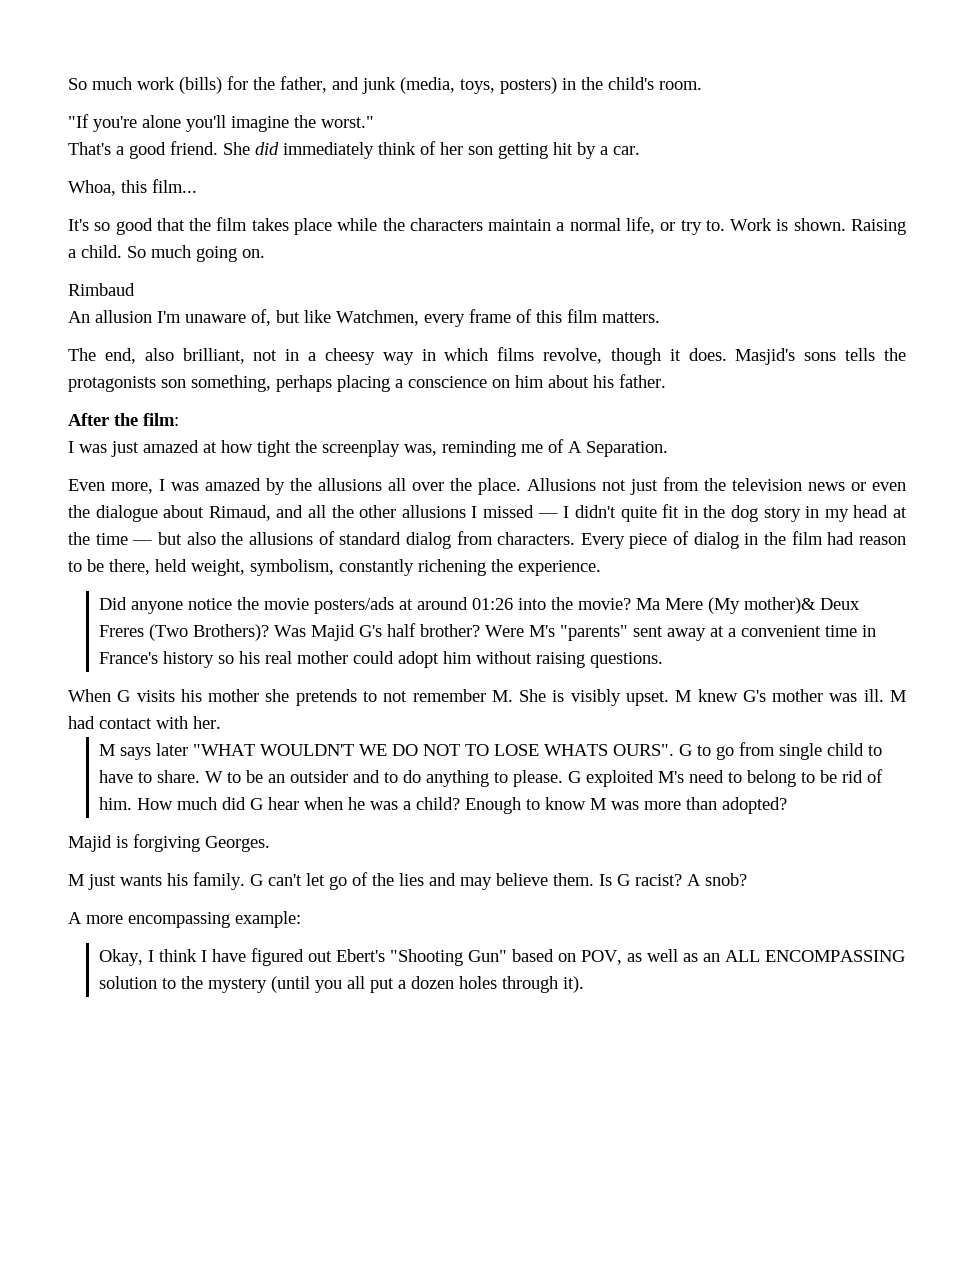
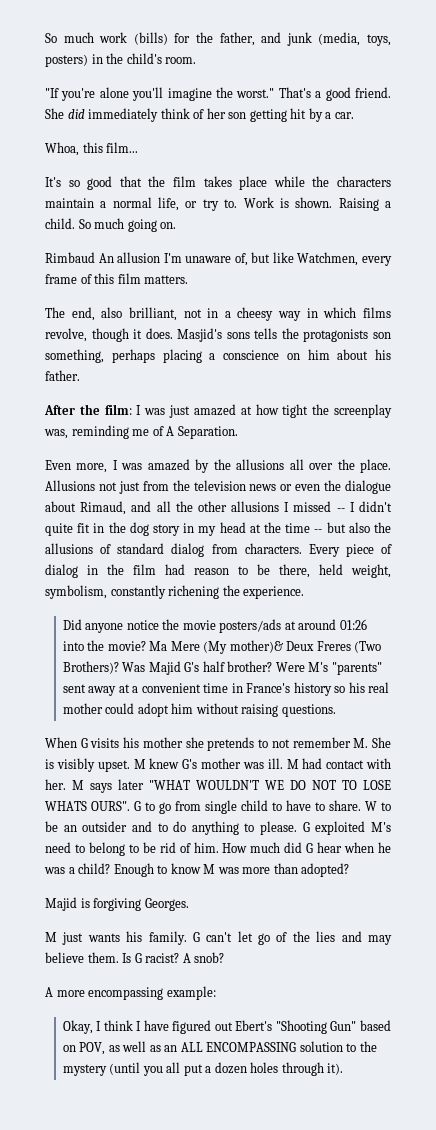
- "If you're alone you'll imagine the worst."
- That's a good friend.
+ "If you're alone you'll imagine the worst." That's a good friend.
- Rimbaud
- An allusion I'm unaware of, but like Watchmen, every frame of this film matters.
+ Rimbaud An allusion I'm unaware of, but like Watchmen, every frame of this film matters.
- After the film:
- I was just amazed at how tight the screenplay was, reminding me of A Separation.
+ After the film: I was just amazed at how tight the screenplay was, reminding me of A Separation.
- Allusions not just from the television news or even the dialogue about Rimaud, and all the other allusions I missed — I didn't quite fit in the dog story in my head at the time — but also the allusions of standard dialog from characters.
+ Allusions not just from the television news or even the dialogue about Rimaud, and all the other allusions I missed -- I didn't quite fit in the dog story in my head at the time -- but also the allusions of standard dialog from characters.
- M had contact with her.
- M says later "WHAT WOULDN'T WE DO NOT TO LOSE WHATS OURS".
+ M had contact with her. M says later "WHAT WOULDN'T WE DO NOT TO LOSE WHATS OURS".

